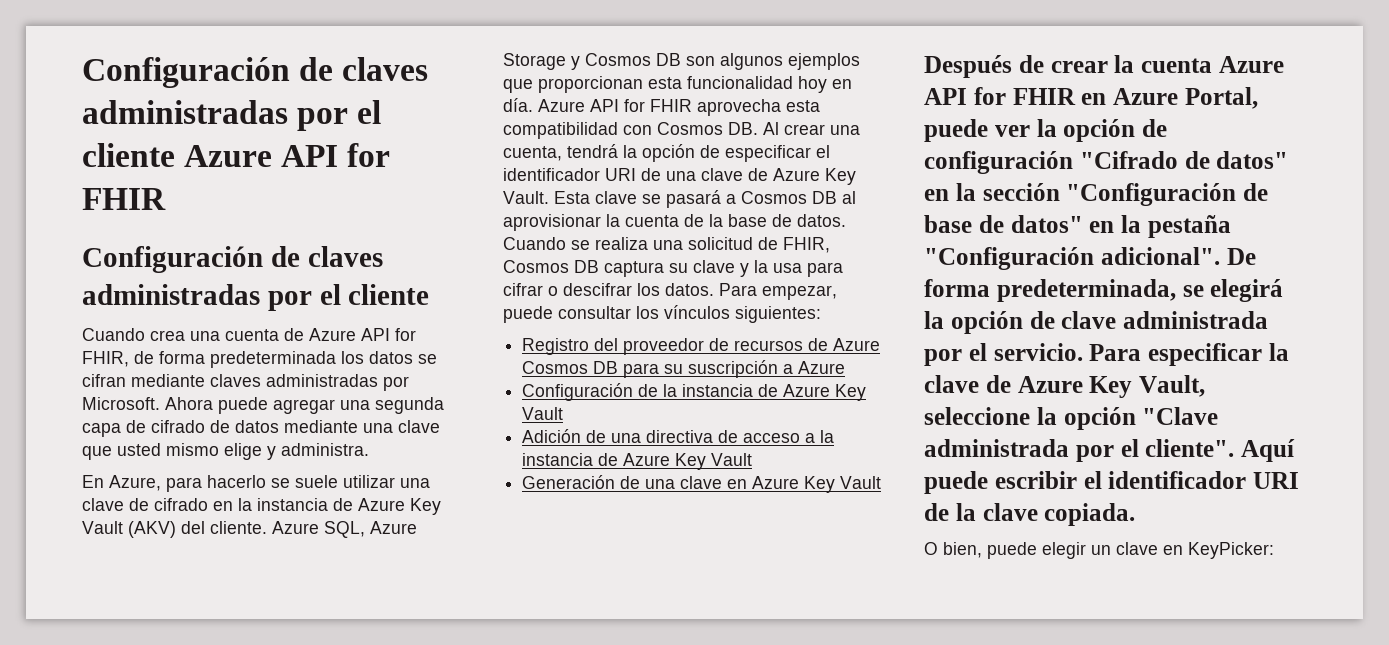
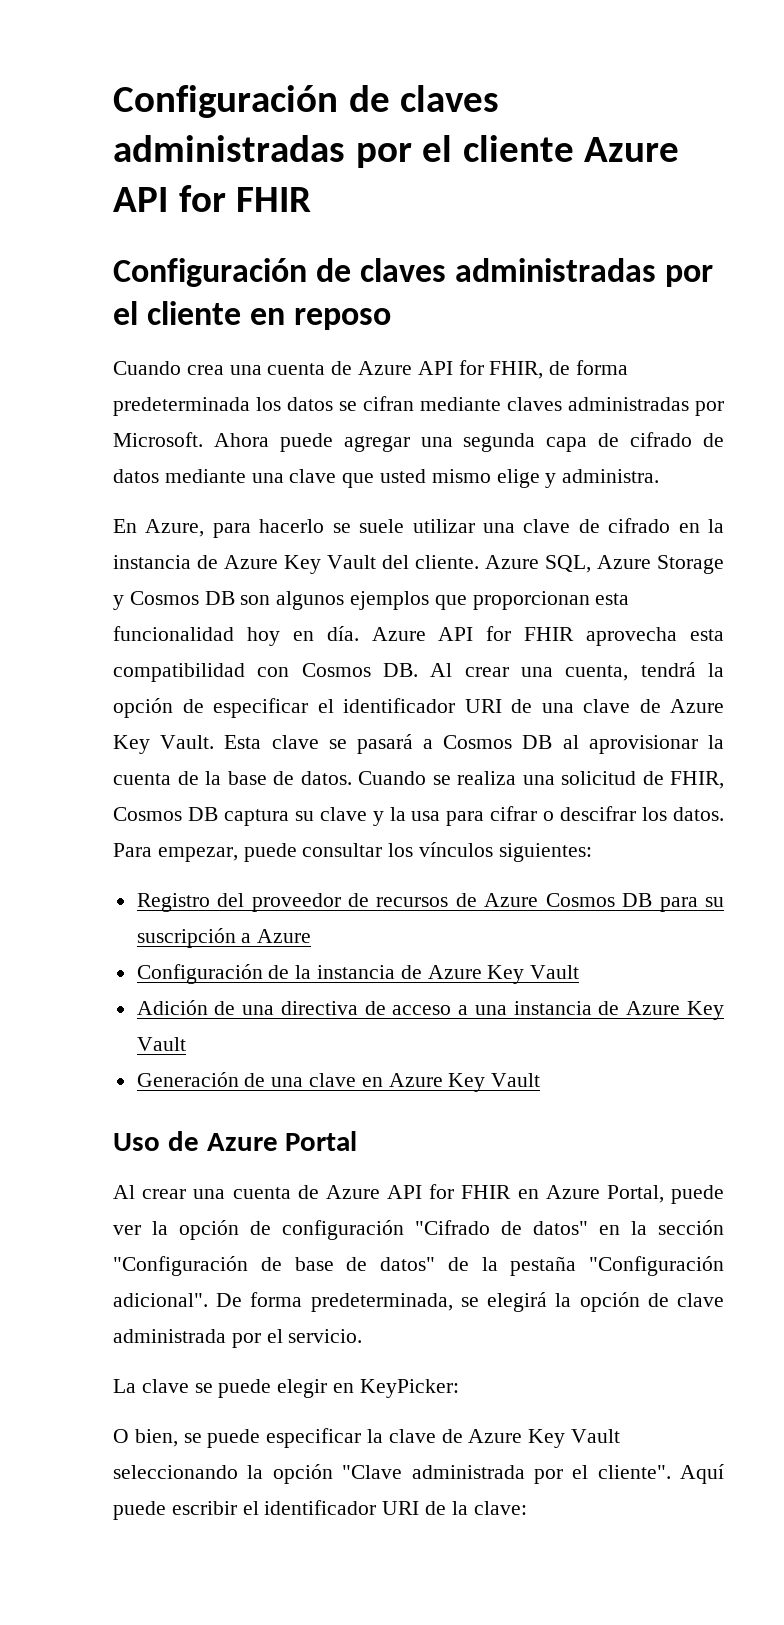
  Configuración de claves administradas por el cliente Azure API for FHIR
- Configuración de claves administradas por el cliente
+ Configuración de claves administradas por el cliente en reposo
- En Azure, para hacerlo se suele utilizar una clave de cifrado en la instancia de Azure Key Vault (AKV) del cliente.
+ En Azure, para hacerlo se suele utilizar una clave de cifrado en la instancia de Azure Key Vault del cliente.
- Adición de una directiva de acceso a la instancia de Azure Key Vault
+ Adición de una directiva de acceso a una instancia de Azure Key Vault
- Después de crear la cuenta Azure API for FHIR en Azure Portal, puede ver la opción de configuración "Cifrado de datos" en la sección "Configuración de base de datos" en la pestaña "Configuración adicional".
+ Uso de Azure Portal
+ Al crear una cuenta de Azure API for FHIR en Azure Portal, puede ver la opción de configuración "Cifrado de datos" en la sección "Configuración de base de datos" de la pestaña "Configuración adicional".
- De forma predeterminada, se elegirá la opción de clave administrada por el servicio. Para especificar la clave de Azure Key Vault, seleccione la opción "Clave administrada por el cliente".
+ De forma predeterminada, se elegirá la opción de clave administrada por el servicio.
+ La clave se puede elegir en KeyPicker:
+ O bien, se puede especificar la clave de Azure Key Vault seleccionando la opción "Clave administrada por el cliente".
- Aquí puede escribir el identificador URI de la clave copiada.
- O bien, puede elegir un clave en KeyPicker:
+ Aquí puede escribir el identificador URI de la clave:

